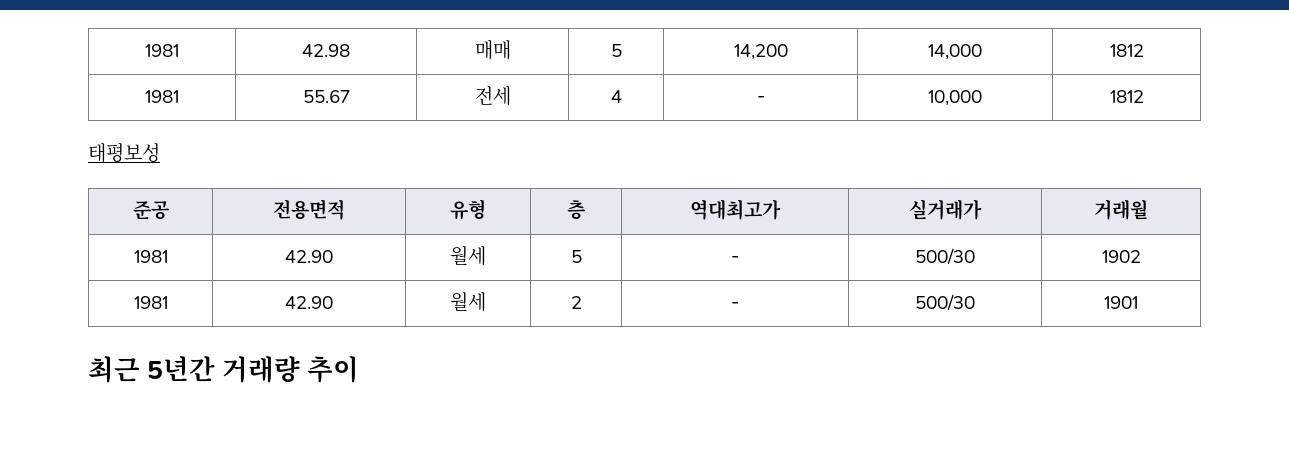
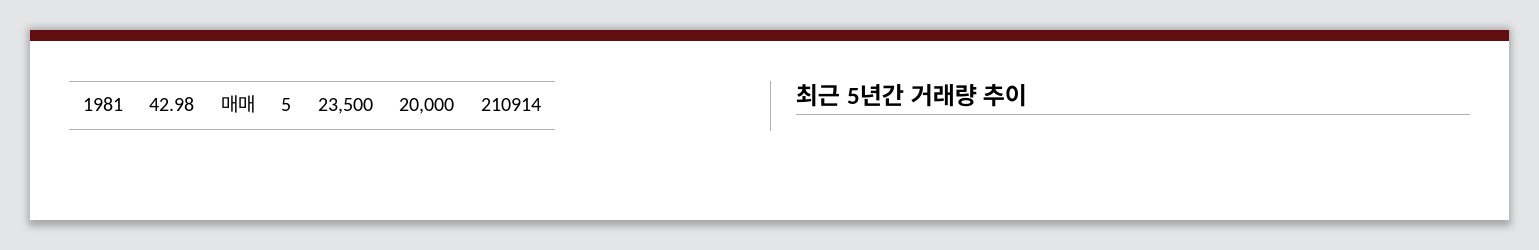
- 1981 | 42.98 | 매매 | 5 | 14,200 | 14,000 | 1812
- 1981 | 55.67 | 전세 | 4 | - | 10,000 | 1812
- 태평보성
- 준공 | 전용면적 | 유형 | 층 | 역대최고가 | 실거래가 | 거래월
- 1981 | 42.90 | 월세 | 5 | - | 500/30 | 1902
- 1981 | 42.90 | 월세 | 2 | - | 500/30 | 1901
+ 1981 | 42.98 | 매매 | 5 | 23,500 | 20,000 | 210914

